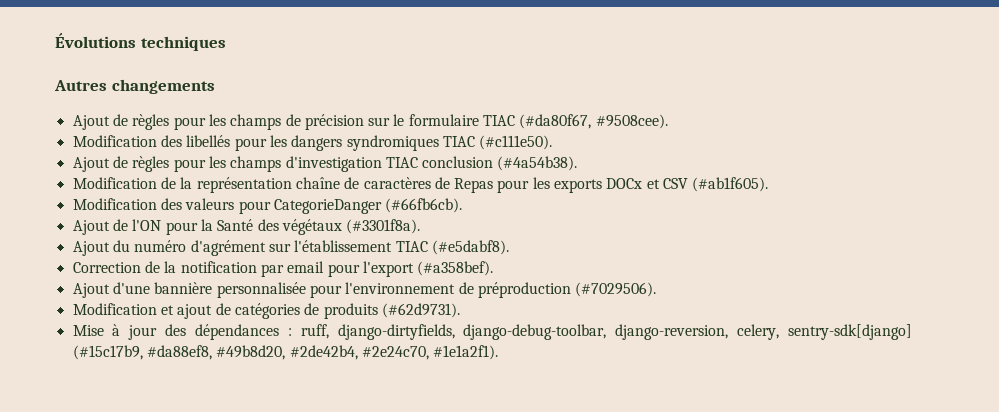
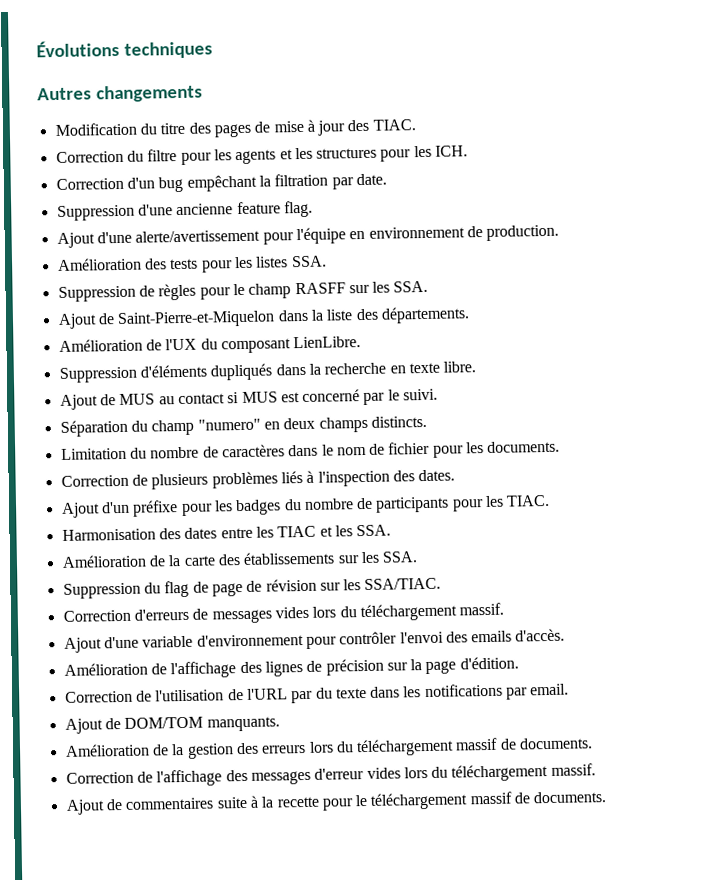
- Ajout de règles pour les champs de précision sur le formulaire TIAC (#da80f67, #9508cee).
- Modification des libellés pour les dangers syndromiques TIAC (#c111e50).
- Ajout de règles pour les champs d'investigation TIAC conclusion (#4a54b38).
- Modification de la représentation chaîne de caractères de Repas pour les exports DOCx et CSV (#ab1f605).
- Modification des valeurs pour CategorieDanger (#66fb6cb).
- Ajout de l'ON pour la Santé des végétaux (#3301f8a).
- Ajout du numéro d'agrément sur l'établissement TIAC (#e5dabf8).
- Correction de la notification par email pour l'export (#a358bef).
- Ajout d'une bannière personnalisée pour l'environnement de préproduction (#7029506).
- Modification et ajout de catégories de produits (#62d9731).
- Mise à jour des dépendances : ruff, django-dirtyfields, django-debug-toolbar, django-reversion, celery, sentry-sdk[django] (#15c17b9, #da88ef8, #49b8d20, #2de42b4, #2e24c70, #1e1a2f1).
+ Modification du titre des pages de mise à jour des TIAC.
+ Correction du filtre pour les agents et les structures pour les ICH.
+ Correction d'un bug empêchant la filtration par date.
+ Suppression d'une ancienne feature flag.
+ Ajout d'une alerte/avertissement pour l'équipe en environnement de production.
+ Amélioration des tests pour les listes SSA.
+ Suppression de règles pour le champ RASFF sur les SSA.
+ Ajout de Saint-Pierre-et-Miquelon dans la liste des départements.
+ Amélioration de l'UX du composant LienLibre.
+ Suppression d'éléments dupliqués dans la recherche en texte libre.
+ Ajout de MUS au contact si MUS est concerné par le suivi.
+ Séparation du champ "numero" en deux champs distincts.
+ Limitation du nombre de caractères dans le nom de fichier pour les documents.
+ Correction de plusieurs problèmes liés à l'inspection des dates.
+ Ajout d'un préfixe pour les badges du nombre de participants pour les TIAC.
+ Harmonisation des dates entre les TIAC et les SSA.
+ Amélioration de la carte des établissements sur les SSA.
+ Suppression du flag de page de révision sur les SSA/TIAC.
+ Correction d'erreurs de messages vides lors du téléchargement massif.
+ Ajout d'une variable d'environnement pour contrôler l'envoi des emails d'accès.
+ Amélioration de l'affichage des lignes de précision sur la page d'édition.
+ Correction de l'utilisation de l'URL par du texte dans les notifications par email.
+ Ajout de DOM/TOM manquants.
+ Amélioration de la gestion des erreurs lors du téléchargement massif de documents.
+ Correction de l'affichage des messages d'erreur vides lors du téléchargement massif.
+ Ajout de commentaires suite à la recette pour le téléchargement massif de documents.

